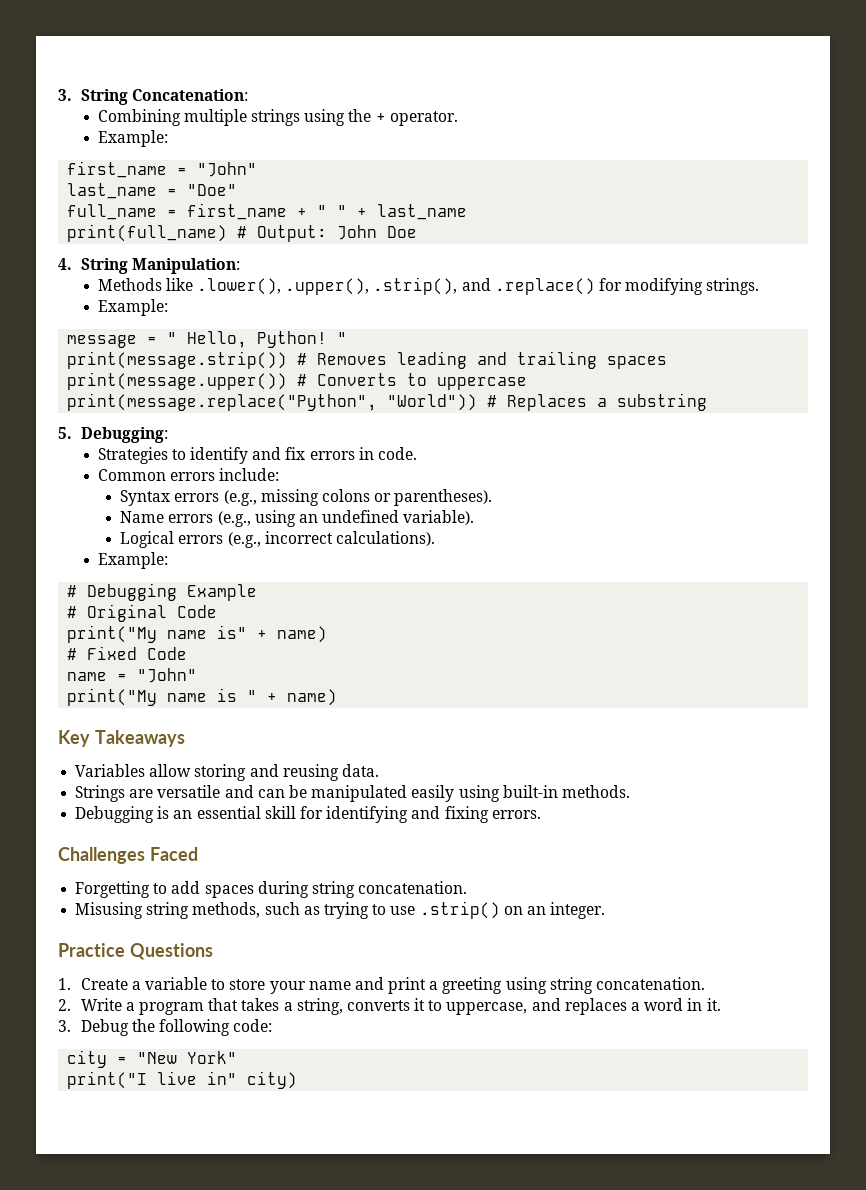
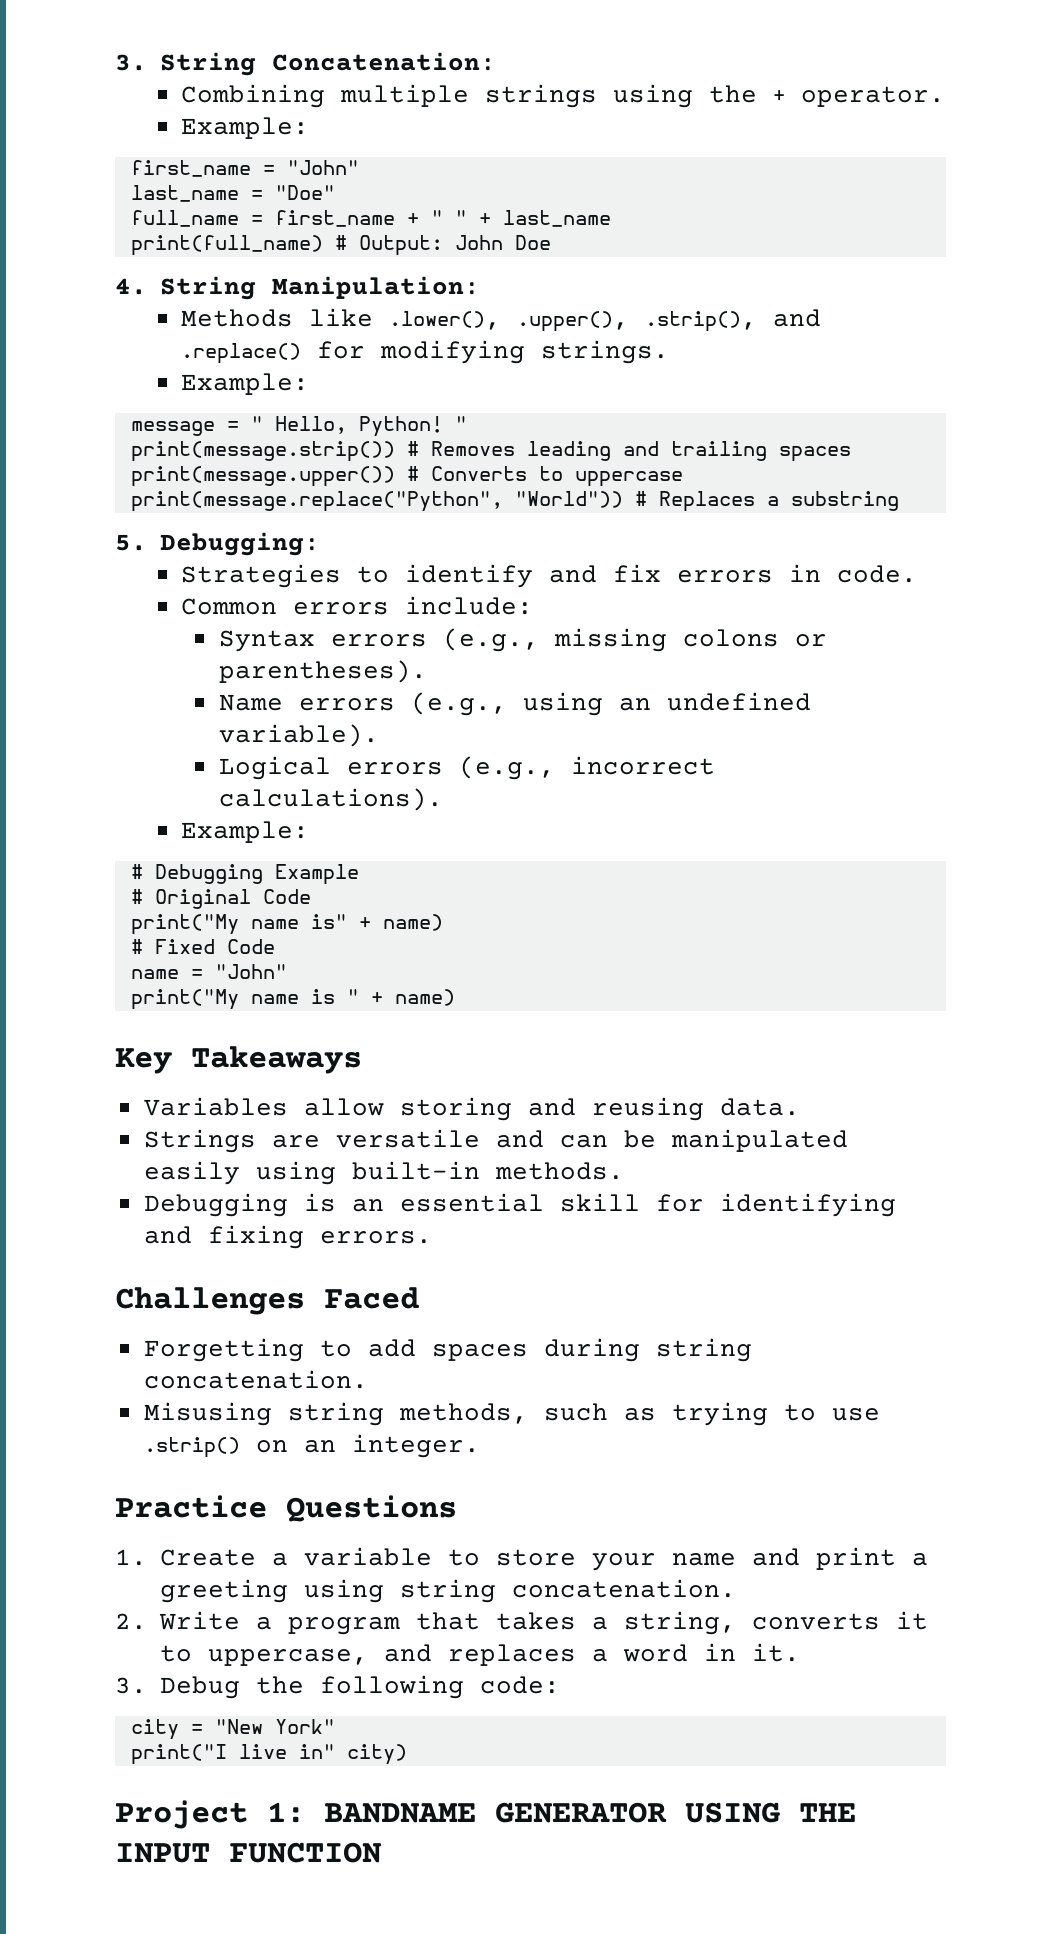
+ Project 1: BANDNAME GENERATOR USING THE INPUT FUNCTION

